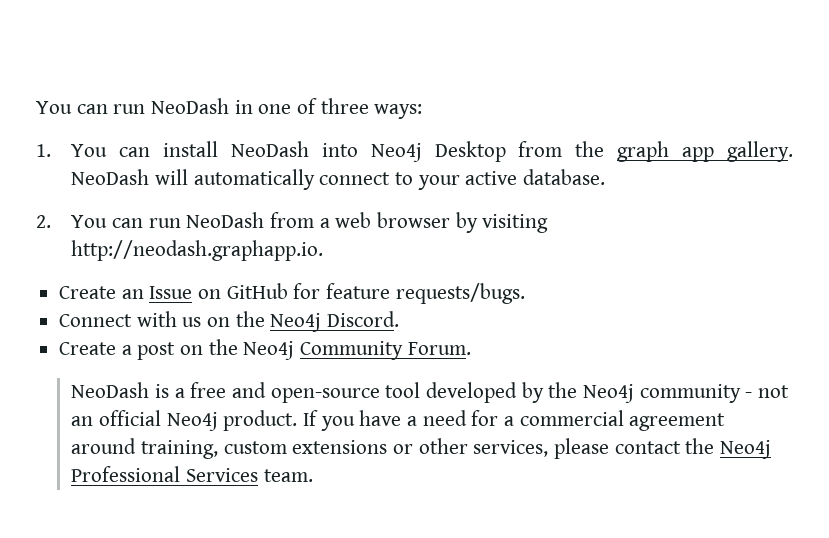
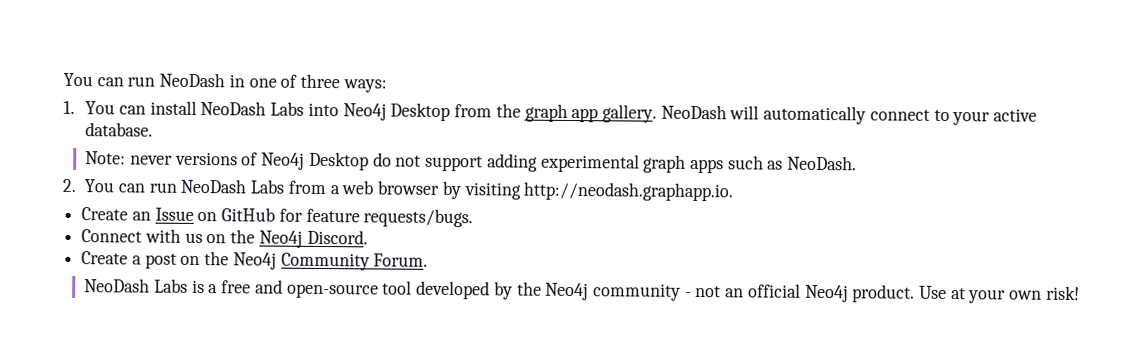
- 1. You can install NeoDash into Neo4j Desktop from the graph app gallery.
+ 1. You can install NeoDash Labs into Neo4j Desktop from the graph app gallery.
+ Note: never versions of Neo4j Desktop do not support adding experimental graph apps such as NeoDash.
- 2. You can run NeoDash from a web browser by visiting http://neodash.graphapp.io.
+ 2. You can run NeoDash Labs from a web browser by visiting http://neodash.graphapp.io.
- NeoDash is a free and open-source tool developed by the Neo4j community - not an official Neo4j product.
+ NeoDash Labs is a free and open-source tool developed by the Neo4j community - not an official Neo4j product.
- If you have a need for a commercial agreement around training, custom extensions or other services, please contact the Neo4j Professional Services team.
+ Use at your own risk!

